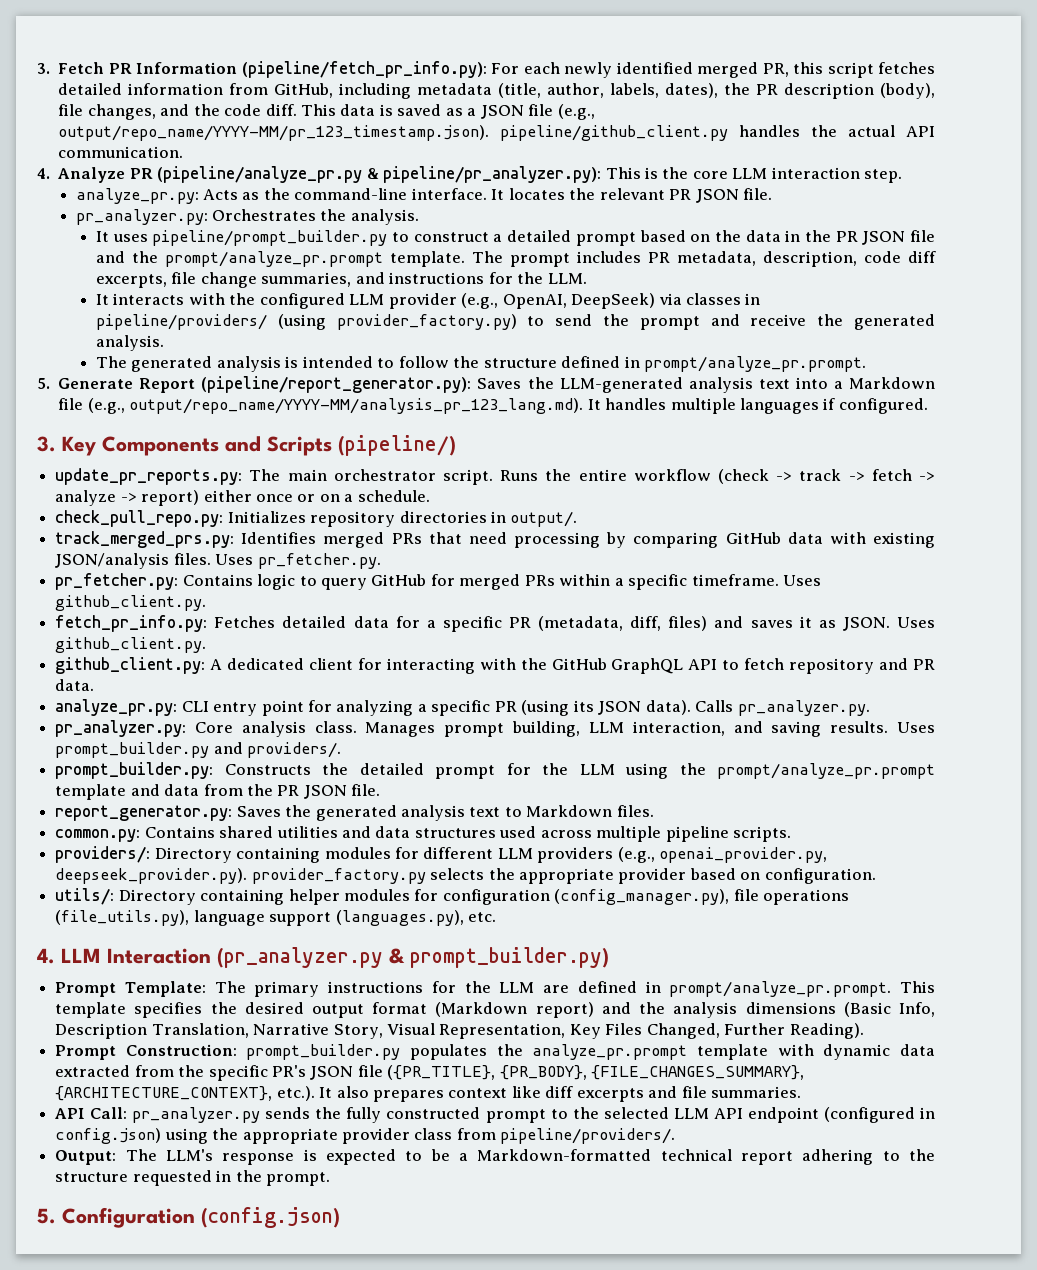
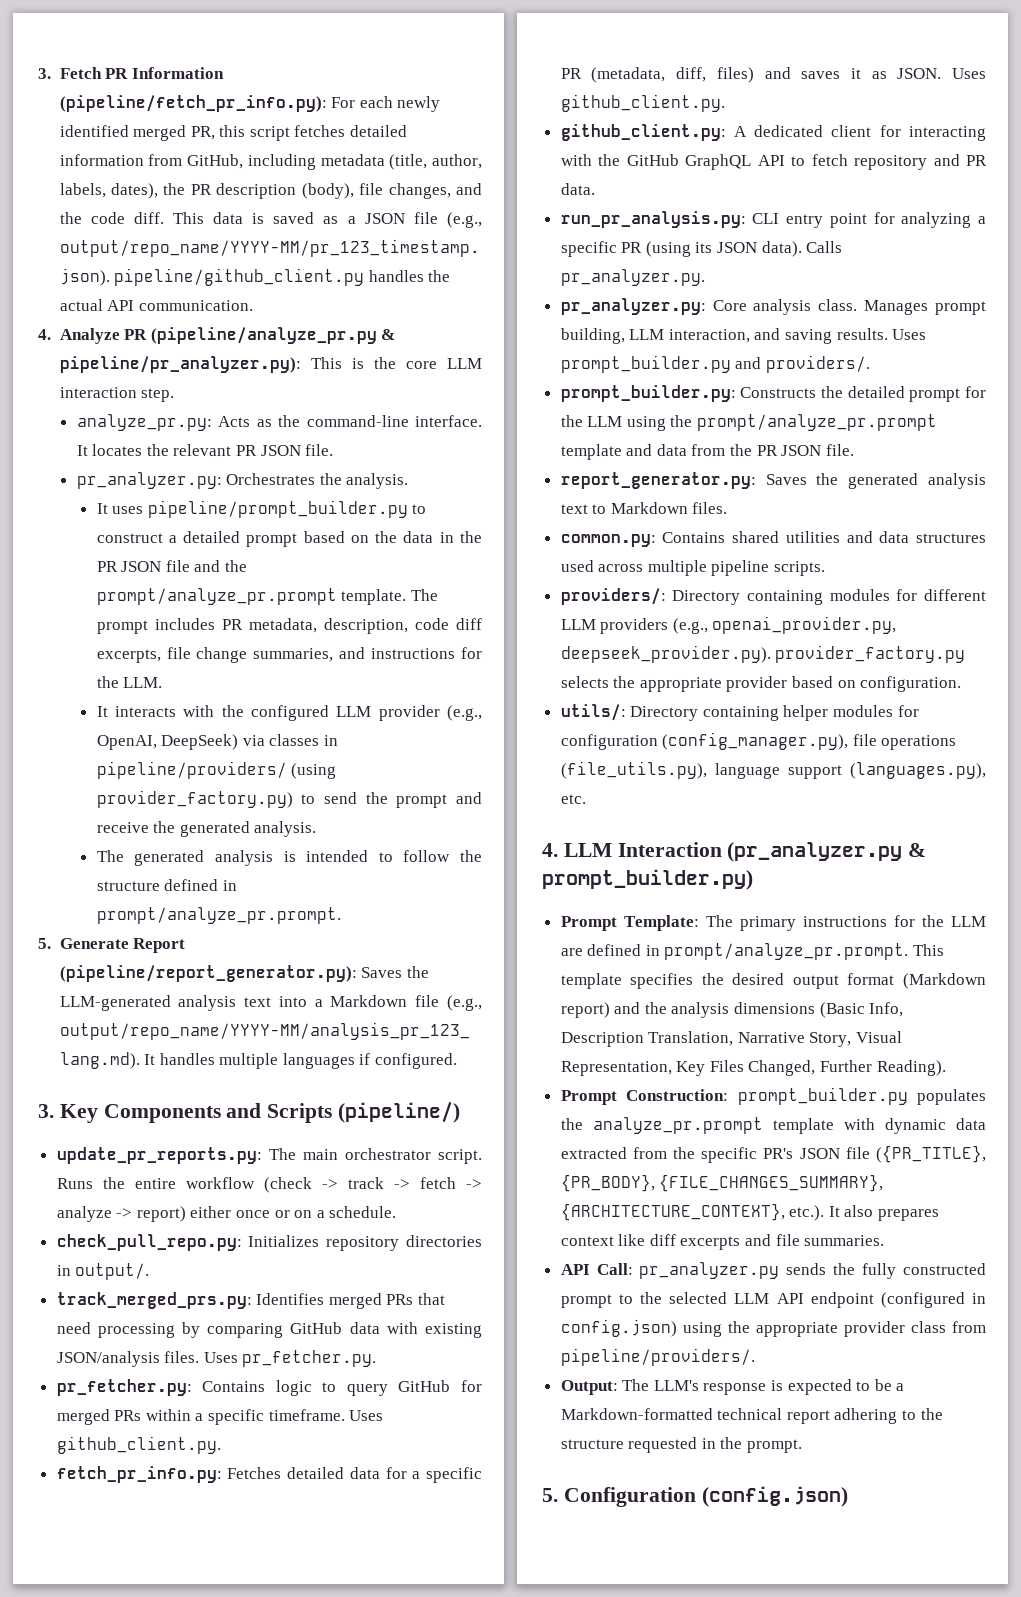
- analyze_pr.py: CLI entry point for analyzing a specific PR (using its JSON data).
+ run_pr_analysis.py: CLI entry point for analyzing a specific PR (using its JSON data).

